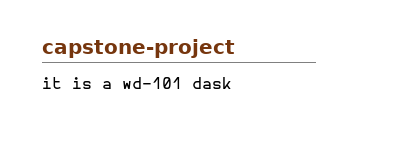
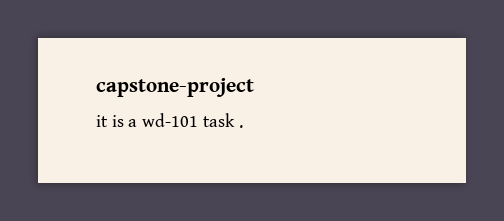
- it is a wd-101 dask
+ it is a wd-101 task .

